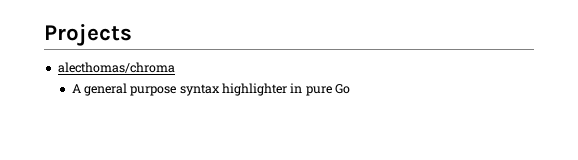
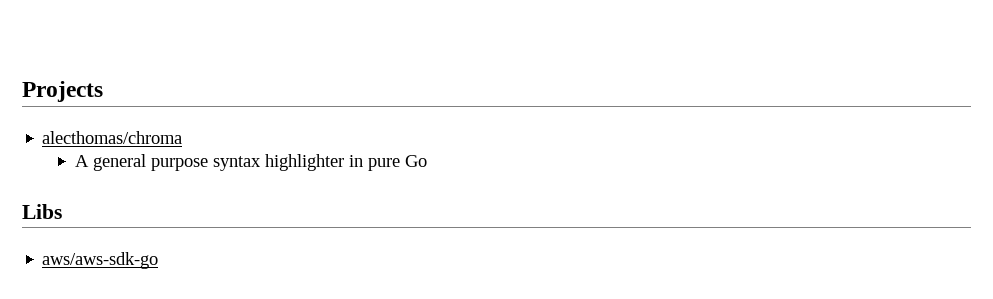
+ Libs
+ aws/aws-sdk-go

